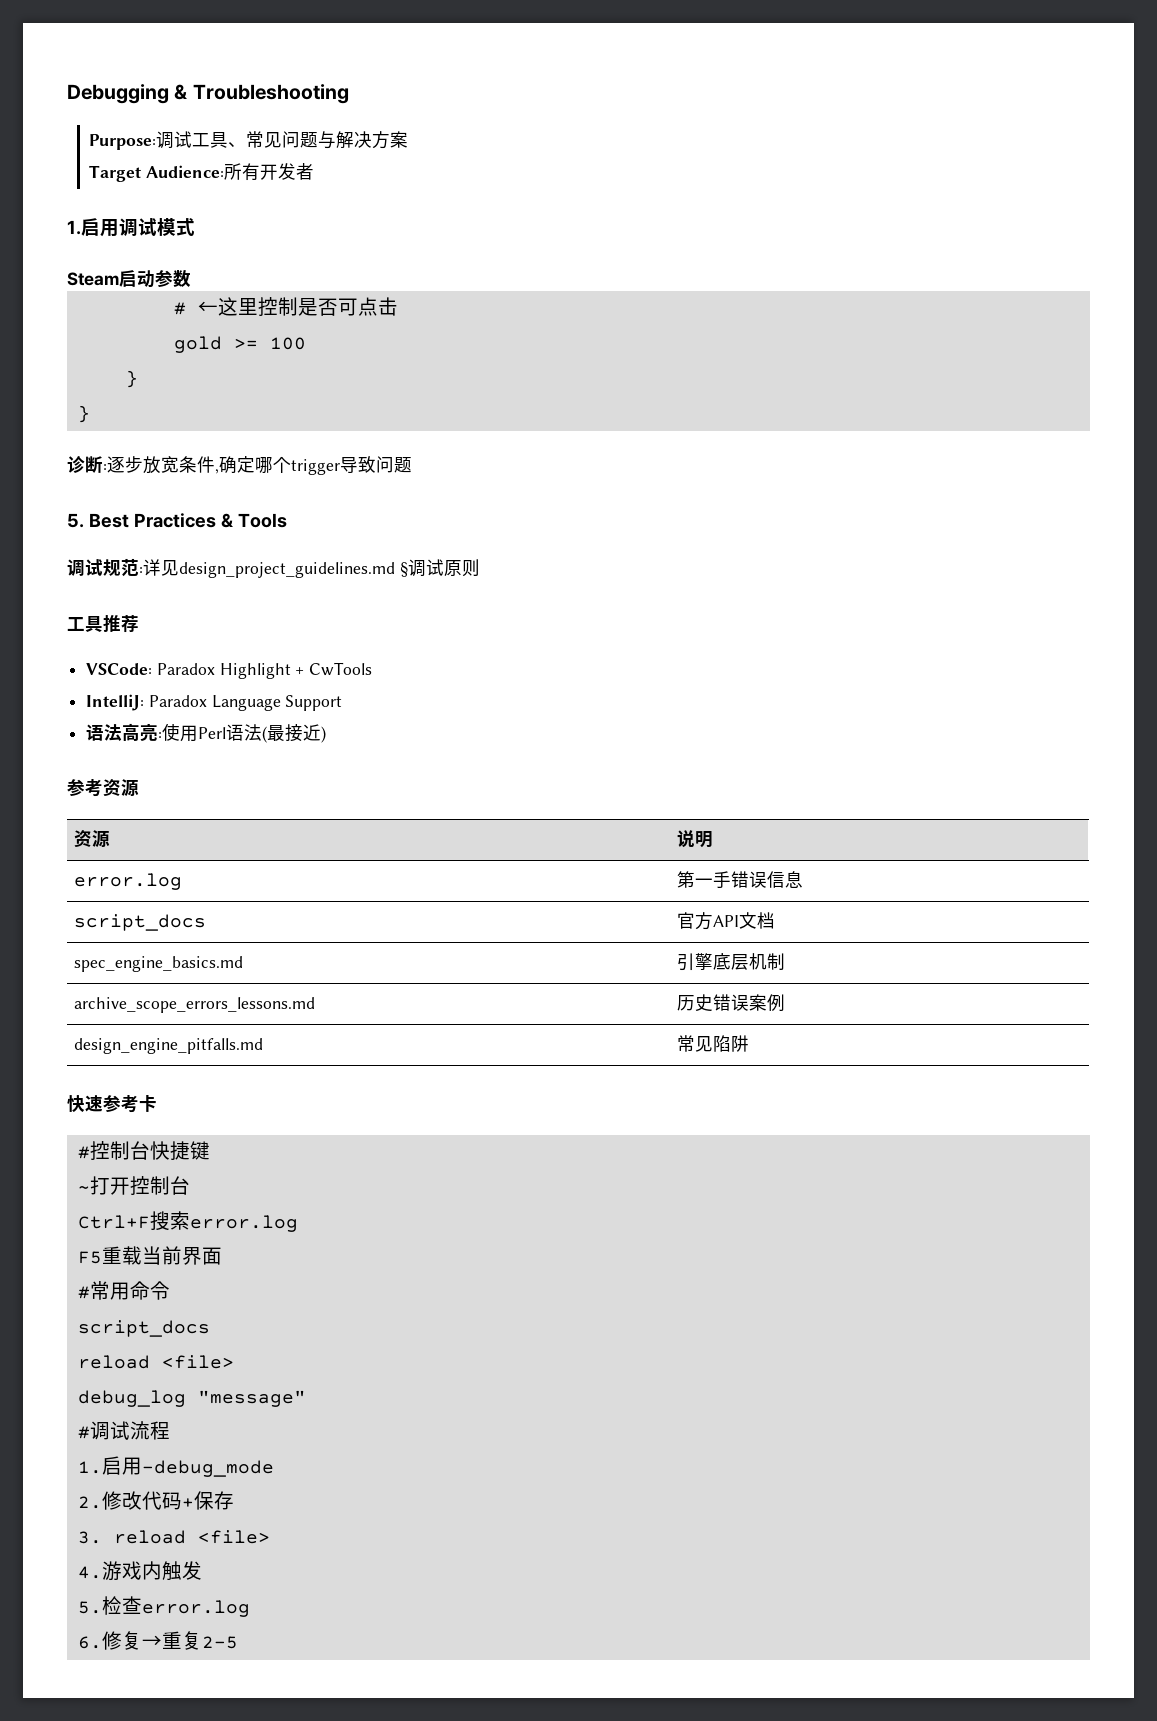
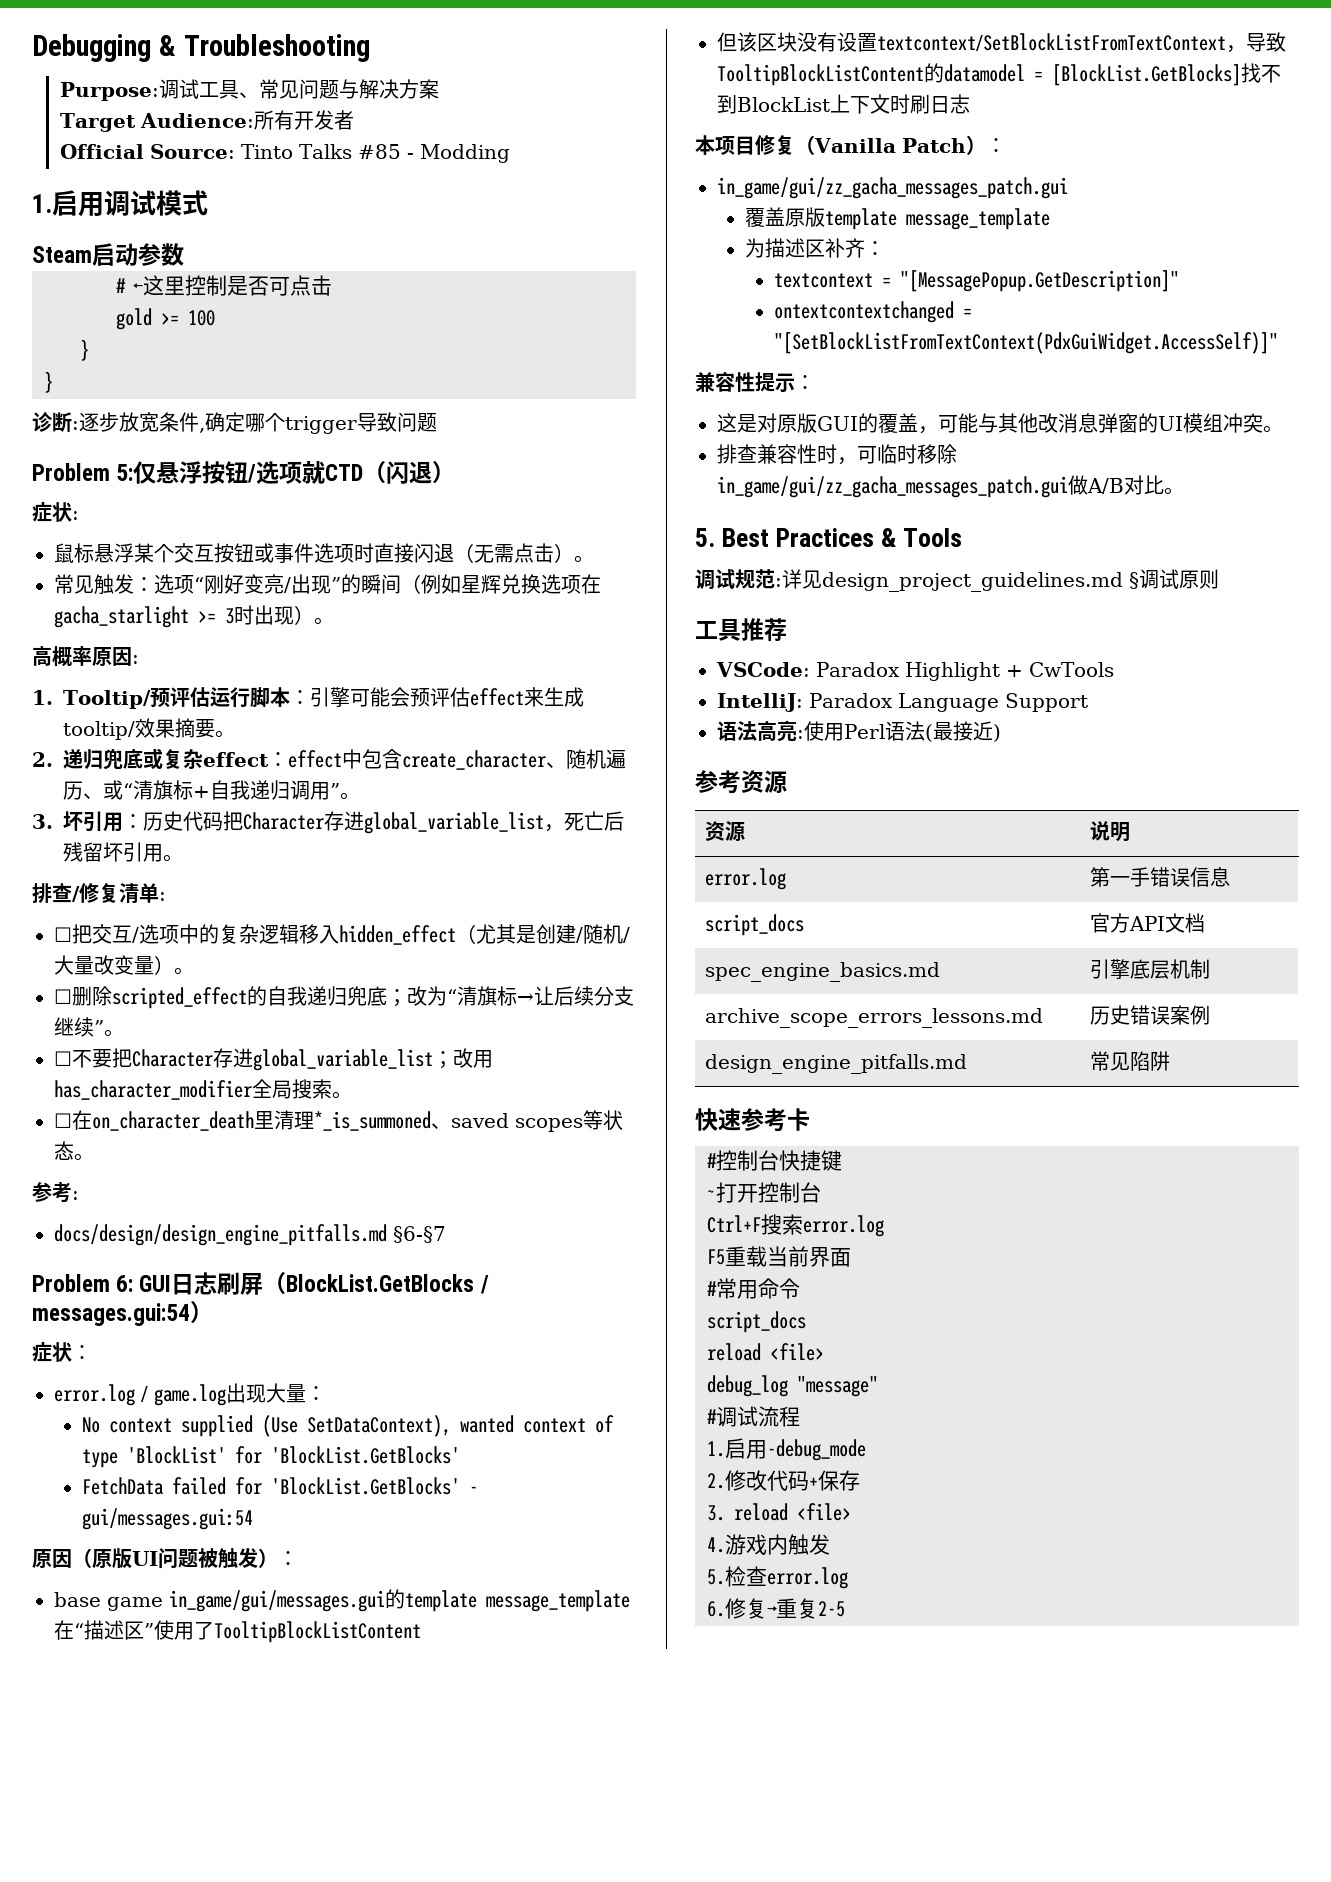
+ Official Source: Tinto Talks #85 - Modding
+ Problem 5:仅悬浮按钮/选项就CTD（闪退）
+ 症状:
+ 鼠标悬浮某个交互按钮或事件选项时直接闪退（无需点击）。
+ 常见触发：选项“刚好变亮/出现”的瞬间（例如星辉兑换选项在gacha_starlight >= 3时出现）。
+ 高概率原因:
+ 1. Tooltip/预评估运行脚本：引擎可能会预评估effect来生成tooltip/效果摘要。
+ 2.递归兜底或复杂effect：effect中包含create_character、随机遍历、或“清旗标+自我递归调用”。
+ 3.坏引用：历史代码把Character存进global_variable_list，死亡后残留坏引用。
+ 排查/修复清单:
+ ☐把交互/选项中的复杂逻辑移入hidden_effect（尤其是创建/随机/大量改变量）。
+ ☐删除scripted_effect的自我递归兜底；改为“清旗标→让后续分支继续”。
+ ☐不要把Character存进global_variable_list；改用has_character_modifier全局搜索。
+ ☐在on_character_death里清理*_is_summoned、saved scopes等状态。
+ 参考:
+ docs/design/design_engine_pitfalls.md §6-§7
+ Problem 6: GUI日志刷屏（BlockList.GetBlocks / messages.gui:54）
+ 症状：
+ error.log / game.log出现大量：
+ No context supplied (Use SetDataContext), wanted context of type 'BlockList' for 'BlockList.GetBlocks'
+ FetchData failed for 'BlockList.GetBlocks' - gui/messages.gui:54
+ 原因（原版UI问题被触发）：
+ base game in_game/gui/messages.gui的template message_template在“描述区”使用了TooltipBlockListContent
+ 但该区块没有设置textcontext/SetBlockListFromTextContext，导致TooltipBlockListContent的datamodel = [BlockList.GetBlocks]找不到BlockList上下文时刷日志
+ 本项目修复（Vanilla Patch）：
+ in_game/gui/zz_gacha_messages_patch.gui
+ 覆盖原版template message_template
+ 为描述区补齐：
+ textcontext = "[MessagePopup.GetDescription]"
+ ontextcontextchanged = "[SetBlockListFromTextContext(PdxGuiWidget.AccessSelf)]"
+ 兼容性提示：
+ 这是对原版GUI的覆盖，可能与其他改消息弹窗的UI模组冲突。
+ 排查兼容性时，可临时移除in_game/gui/zz_gacha_messages_patch.gui做A/B对比。

